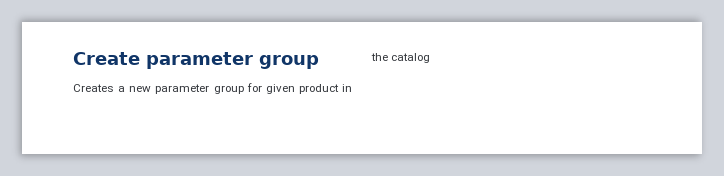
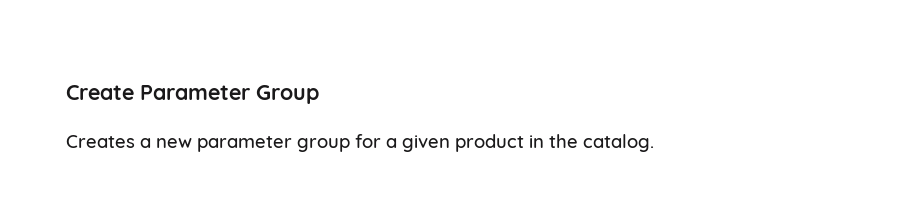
- Create parameter group
+ Create Parameter Group
- Creates a new parameter group for given product in the catalog
+ Creates a new parameter group for a given product in the catalog.

